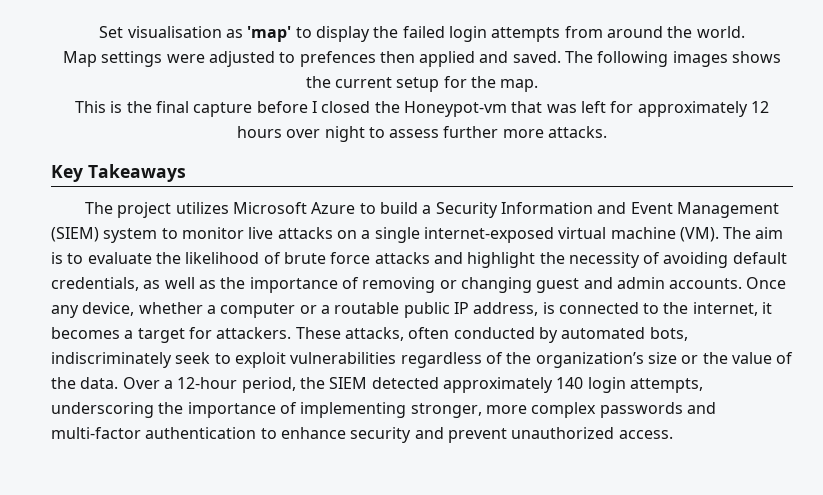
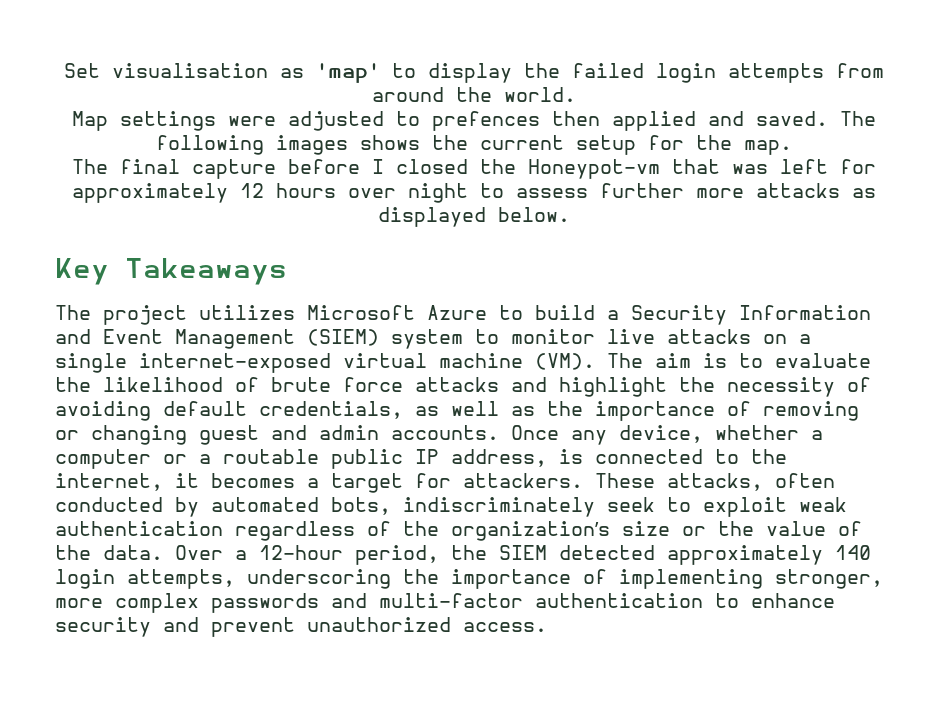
- This is the final capture before I closed the Honeypot-vm that was left for approximately 12 hours over night to assess further more attacks.
+ The final capture before I closed the Honeypot-vm that was left for approximately 12 hours over night to assess further more attacks as displayed below.
- These attacks, often conducted by automated bots, indiscriminately seek to exploit vulnerabilities regardless of the organization’s size or the value of the data.
+ These attacks, often conducted by automated bots, indiscriminately seek to exploit weak authentication regardless of the organization’s size or the value of the data.

